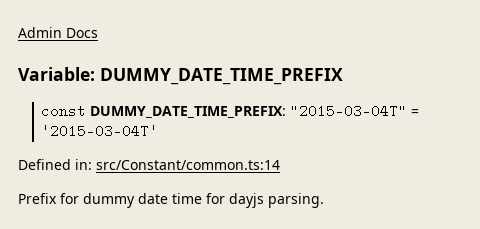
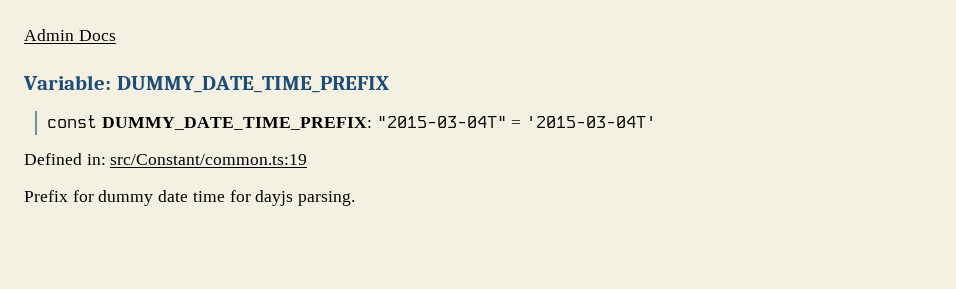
- Defined in: src/Constant/common.ts:14
+ Defined in: src/Constant/common.ts:19

